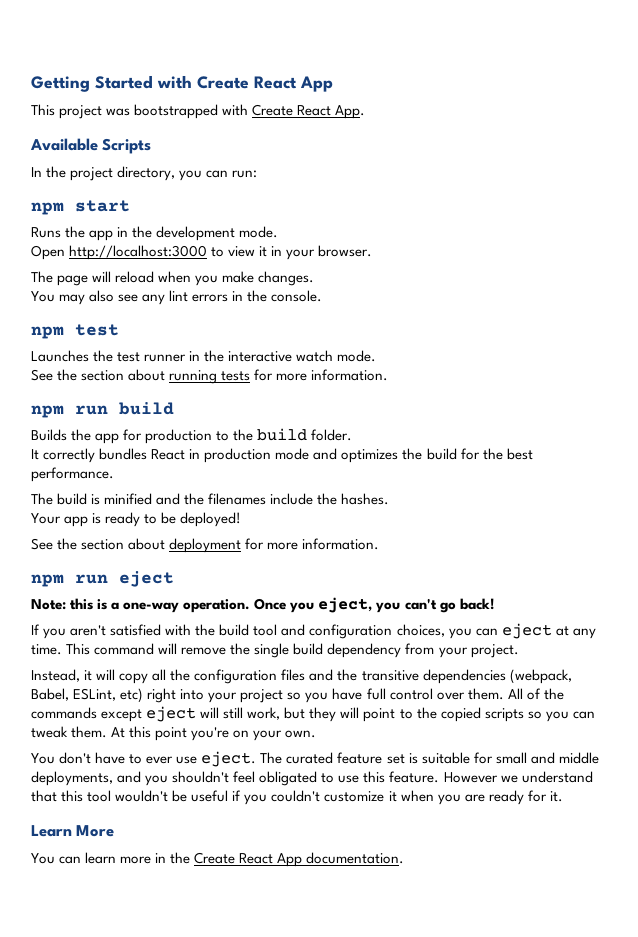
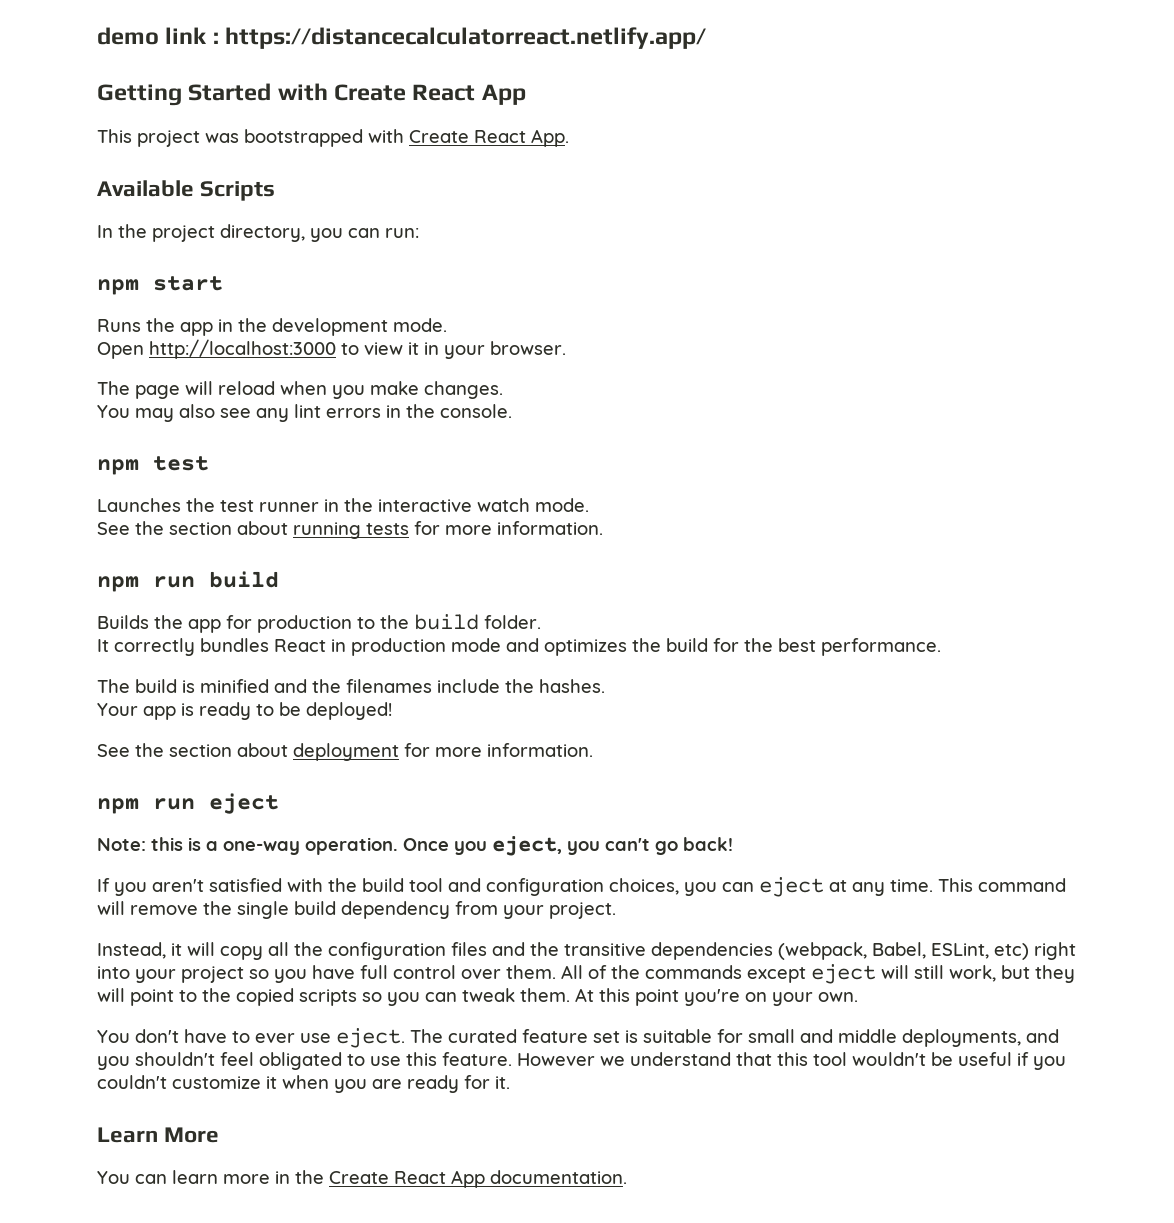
+ demo link : https://distancecalculatorreact.netlify.app/

